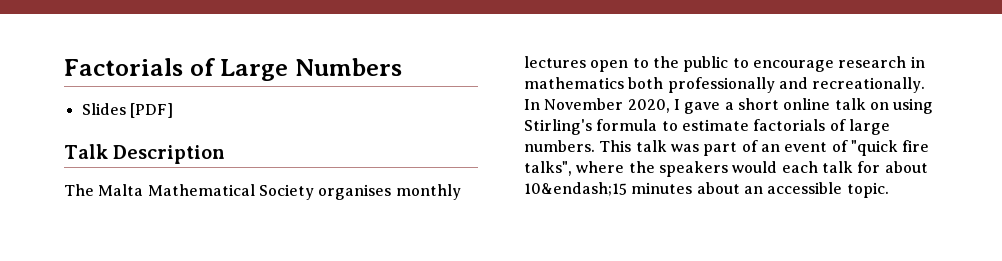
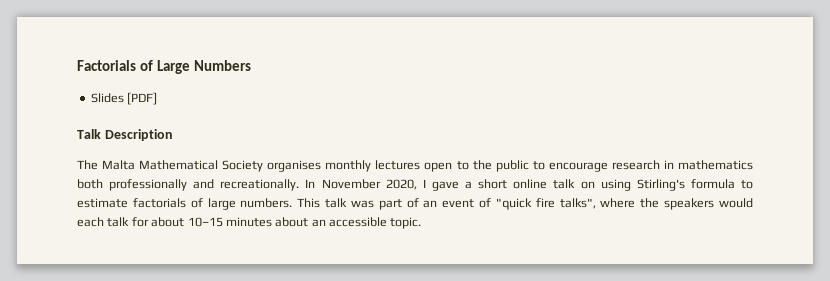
- This talk was part of an event of "quick fire talks", where the speakers would each talk for about 10&endash;15 minutes about an accessible topic.
+ This talk was part of an event of "quick fire talks", where the speakers would each talk for about 10–15 minutes about an accessible topic.

